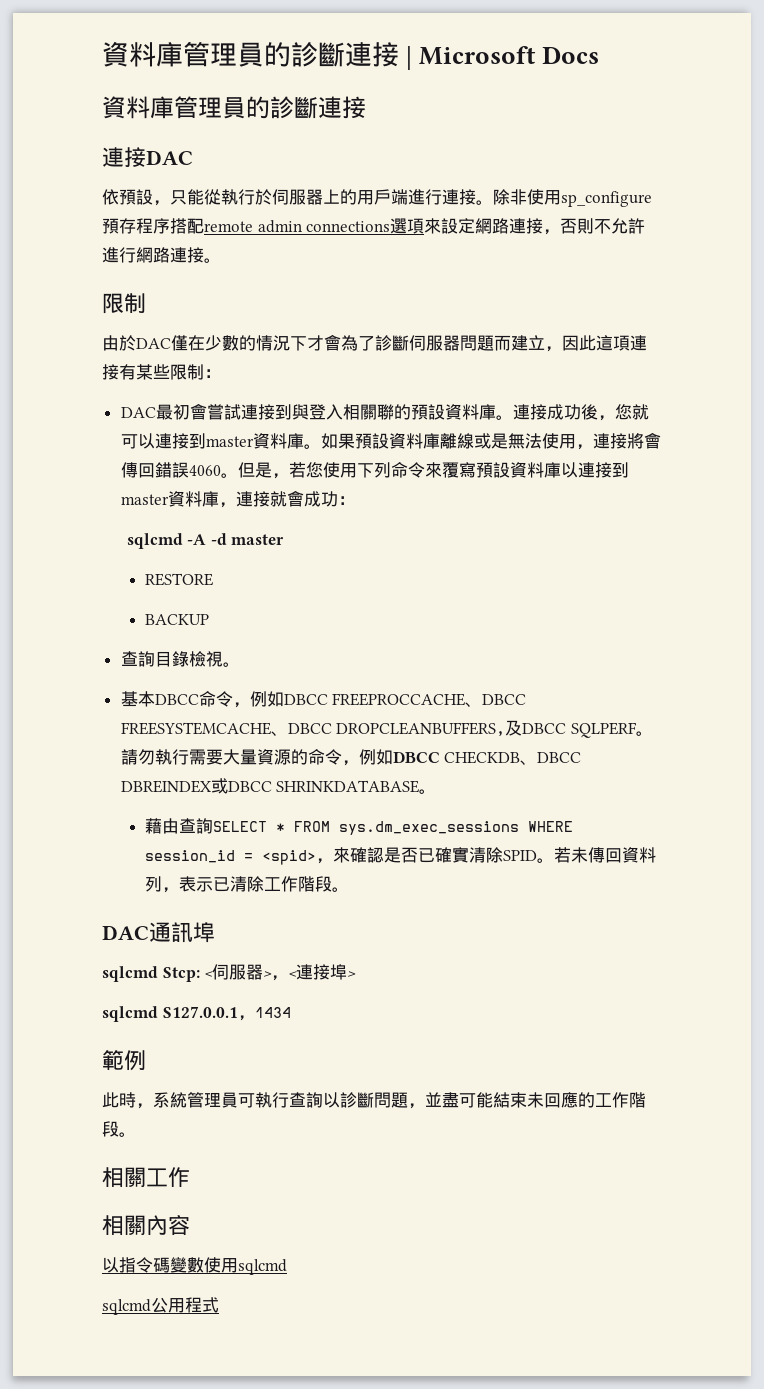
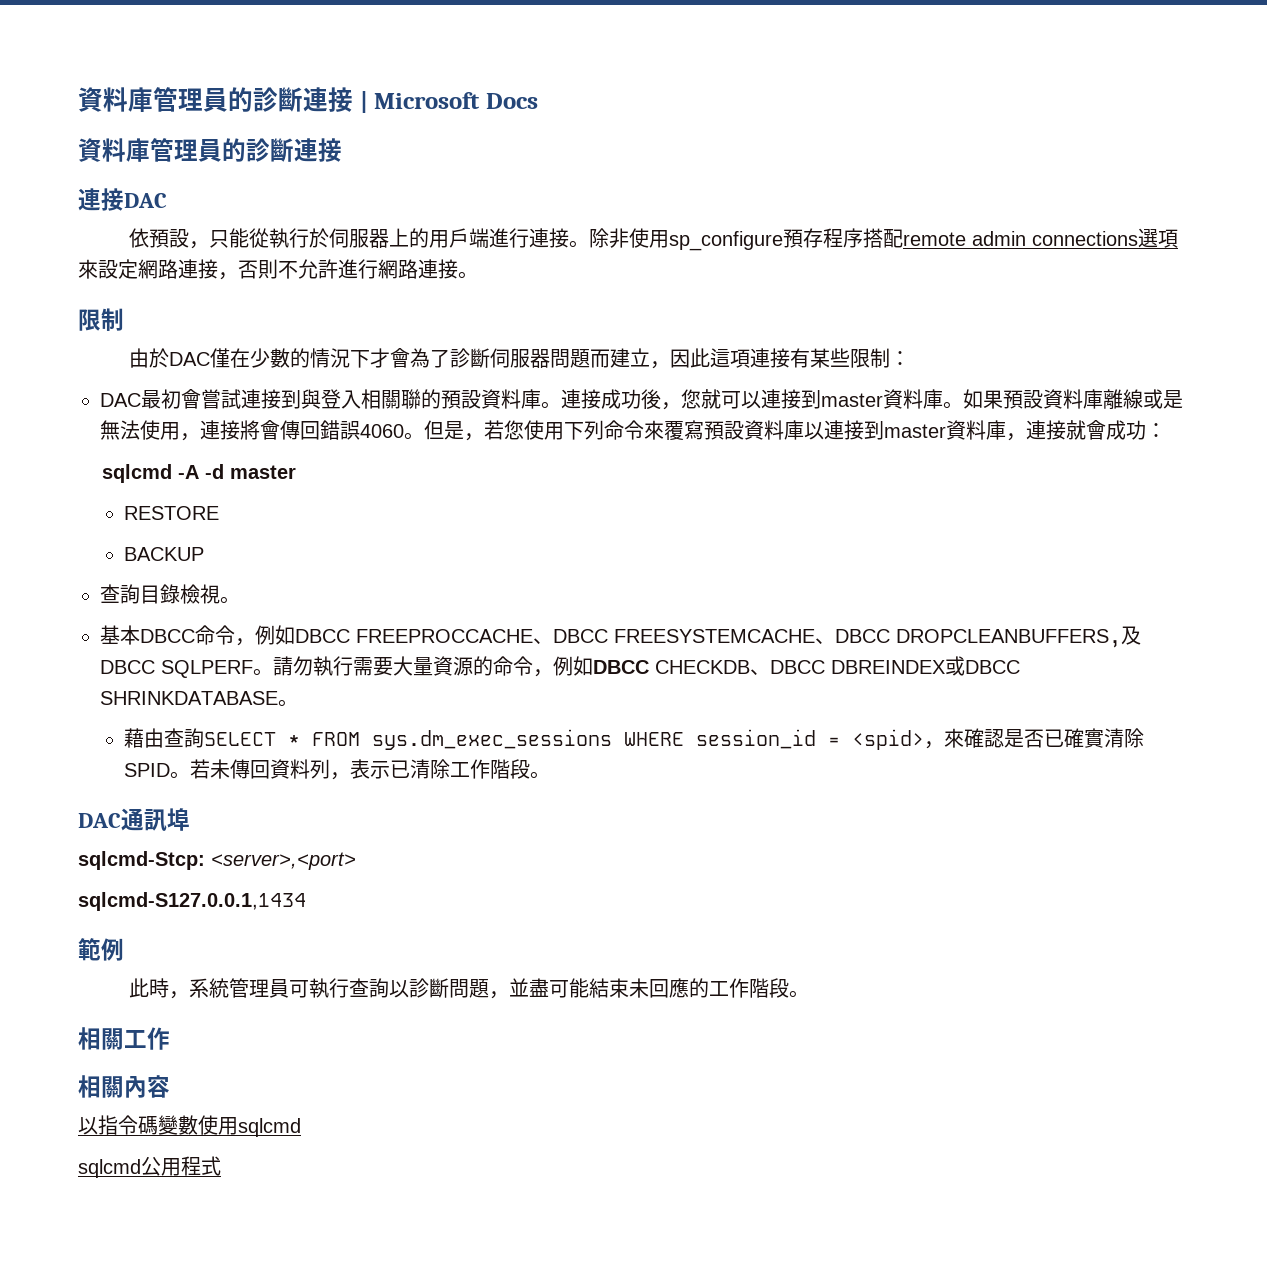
- sqlcmd Stcp: <伺服器>，<連接埠>
- sqlcmd S127.0.0.1，1434
+ sqlcmd-Stcp: <server>,<port>
+ sqlcmd-S127.0.0.1,1434

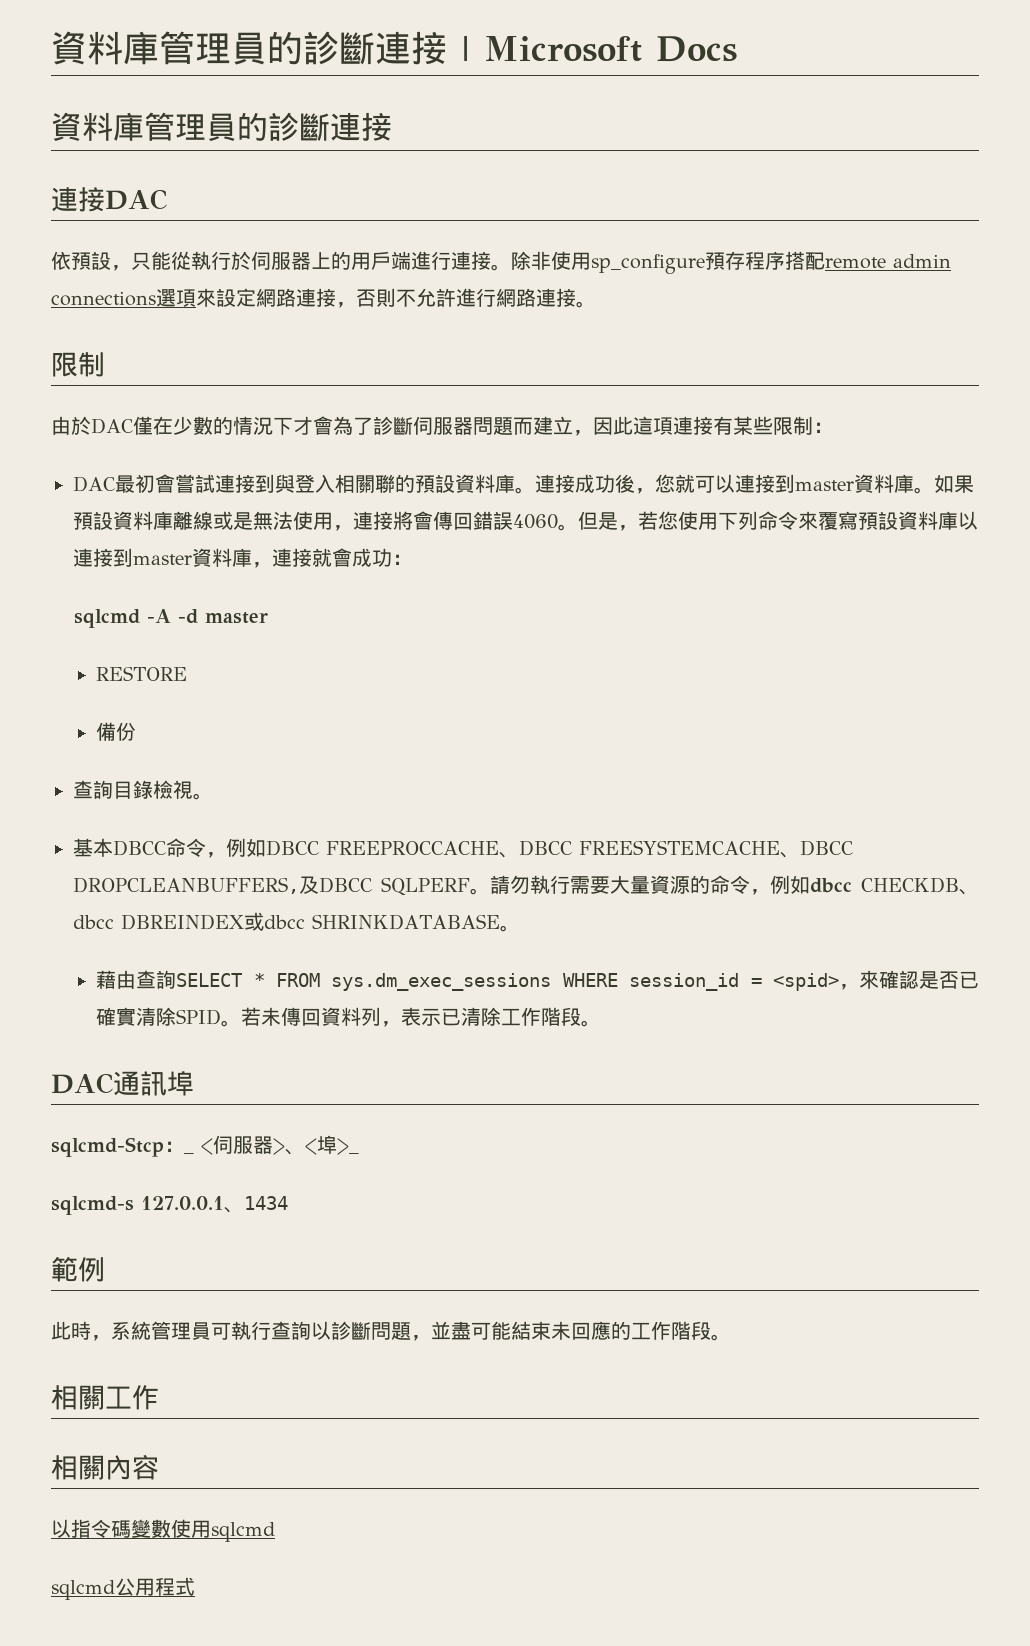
- BACKUP
+ 備份
- 請勿執行需要大量資源的命令，例如DBCC CHECKDB、DBCC DBREINDEX或DBCC SHRINKDATABASE。
+ 請勿執行需要大量資源的命令，例如dbcc CHECKDB、dbcc DBREINDEX或dbcc SHRINKDATABASE。
- sqlcmd-Stcp: <server>,<port>
- sqlcmd-S127.0.0.1,1434
+ sqlcmd-Stcp：_ <伺服器>、<埠>_
+ sqlcmd-s 127.0.0.1、1434

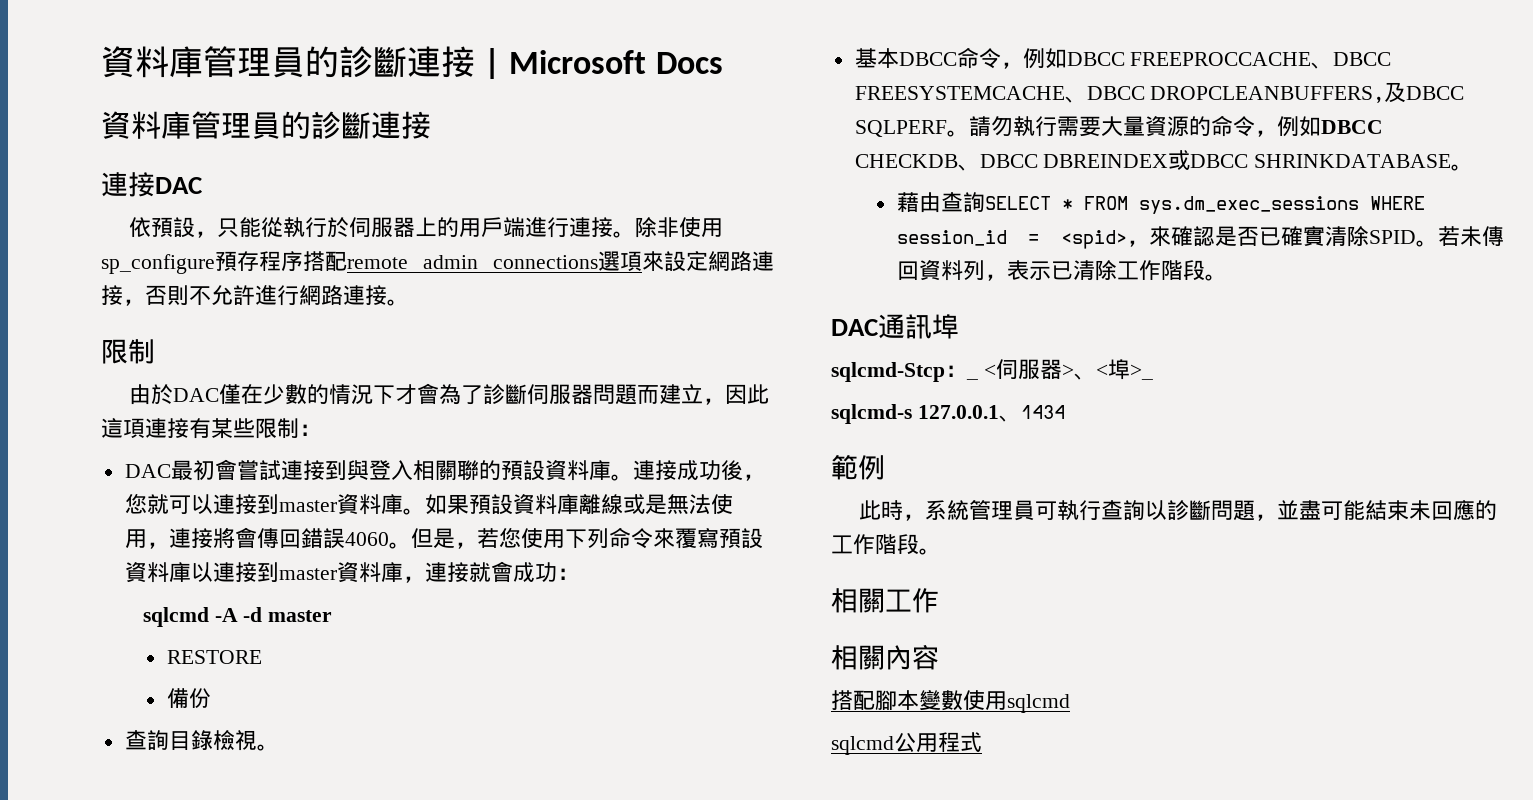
- 請勿執行需要大量資源的命令，例如dbcc CHECKDB、dbcc DBREINDEX或dbcc SHRINKDATABASE。
+ 請勿執行需要大量資源的命令，例如DBCC CHECKDB、DBCC DBREINDEX或DBCC SHRINKDATABASE。
- 以指令碼變數使用sqlcmd
+ 搭配腳本變數使用sqlcmd

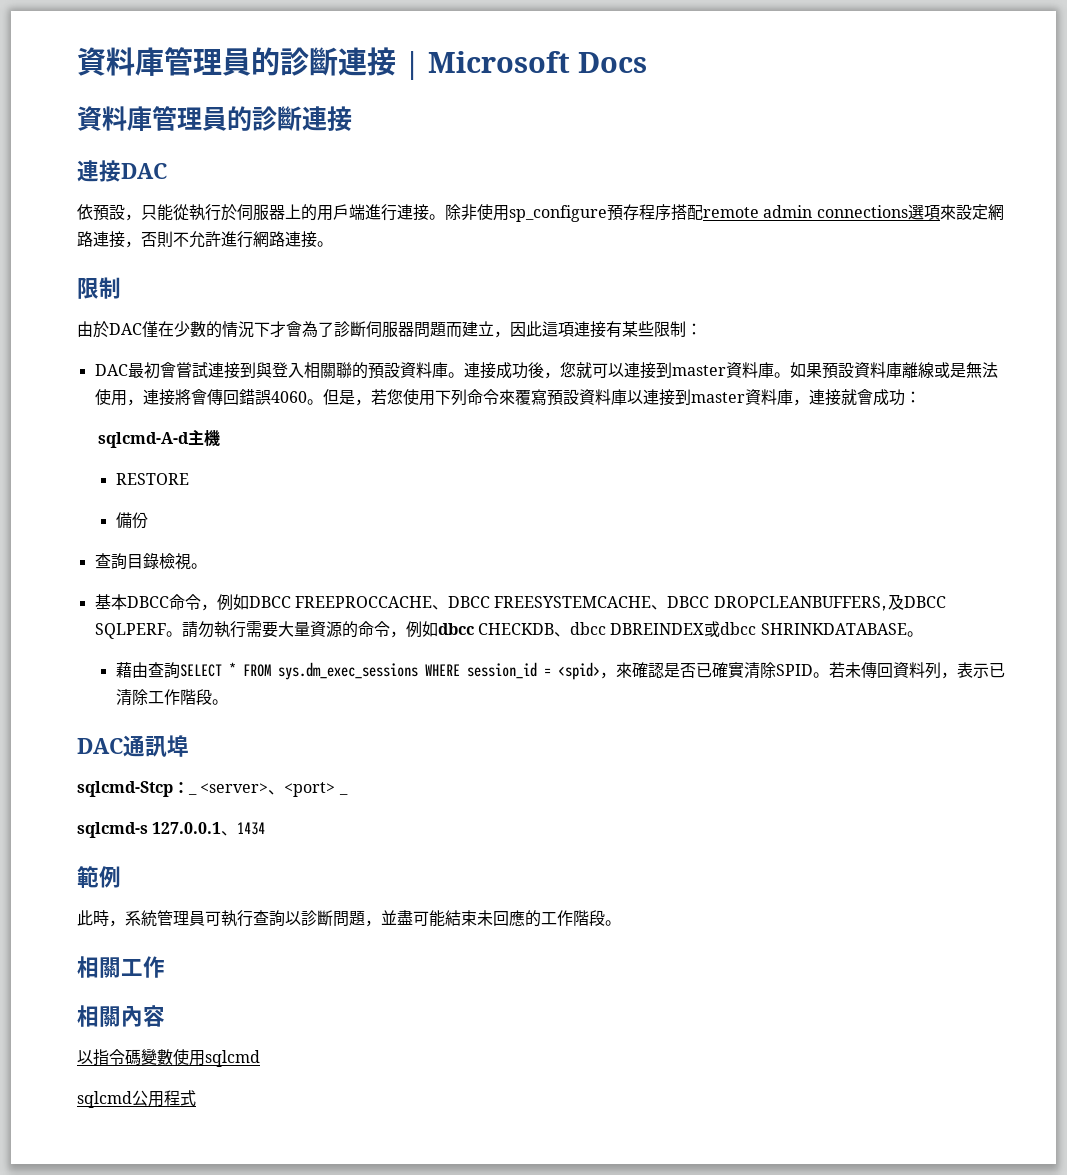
- sqlcmd -A -d master
+ sqlcmd-A-d主機
- 請勿執行需要大量資源的命令，例如DBCC CHECKDB、DBCC DBREINDEX或DBCC SHRINKDATABASE。
+ 請勿執行需要大量資源的命令，例如dbcc CHECKDB、dbcc DBREINDEX或dbcc SHRINKDATABASE。
- sqlcmd-Stcp：_ <伺服器>、<埠>_
+ sqlcmd-Stcp：_ <server>、<port> _
- 搭配腳本變數使用sqlcmd
+ 以指令碼變數使用sqlcmd

